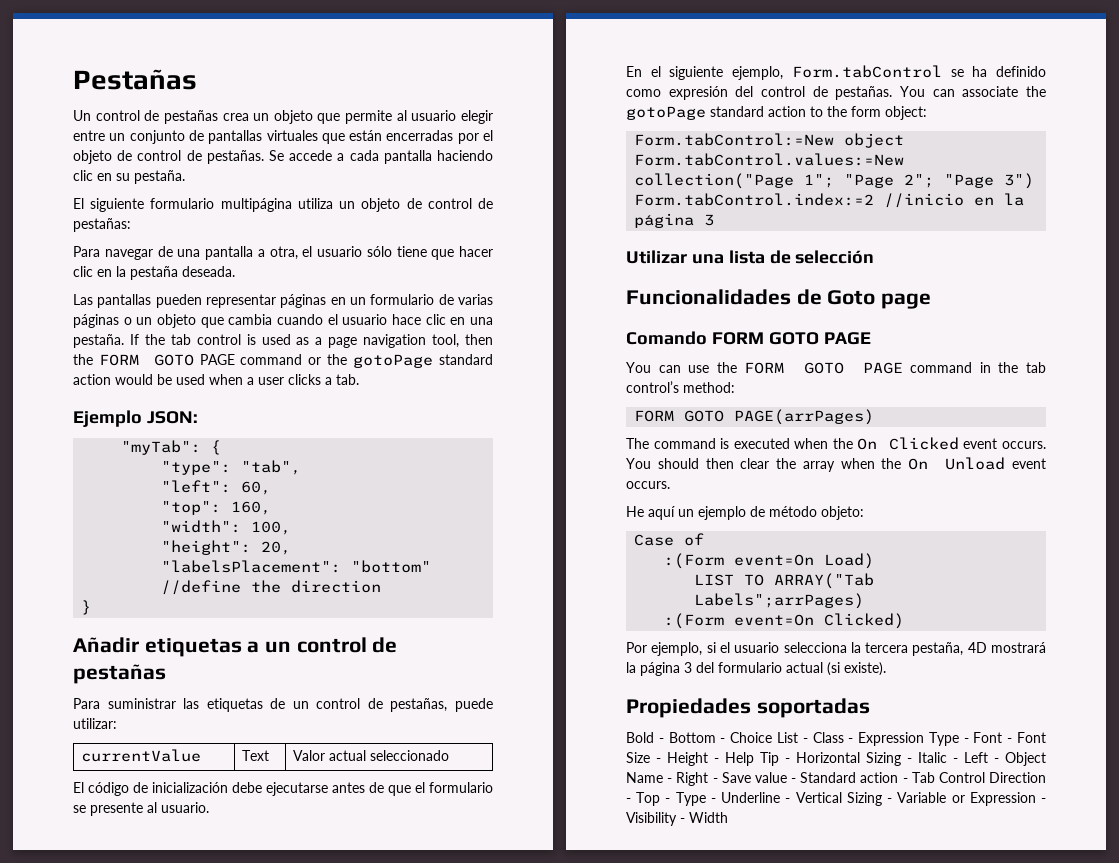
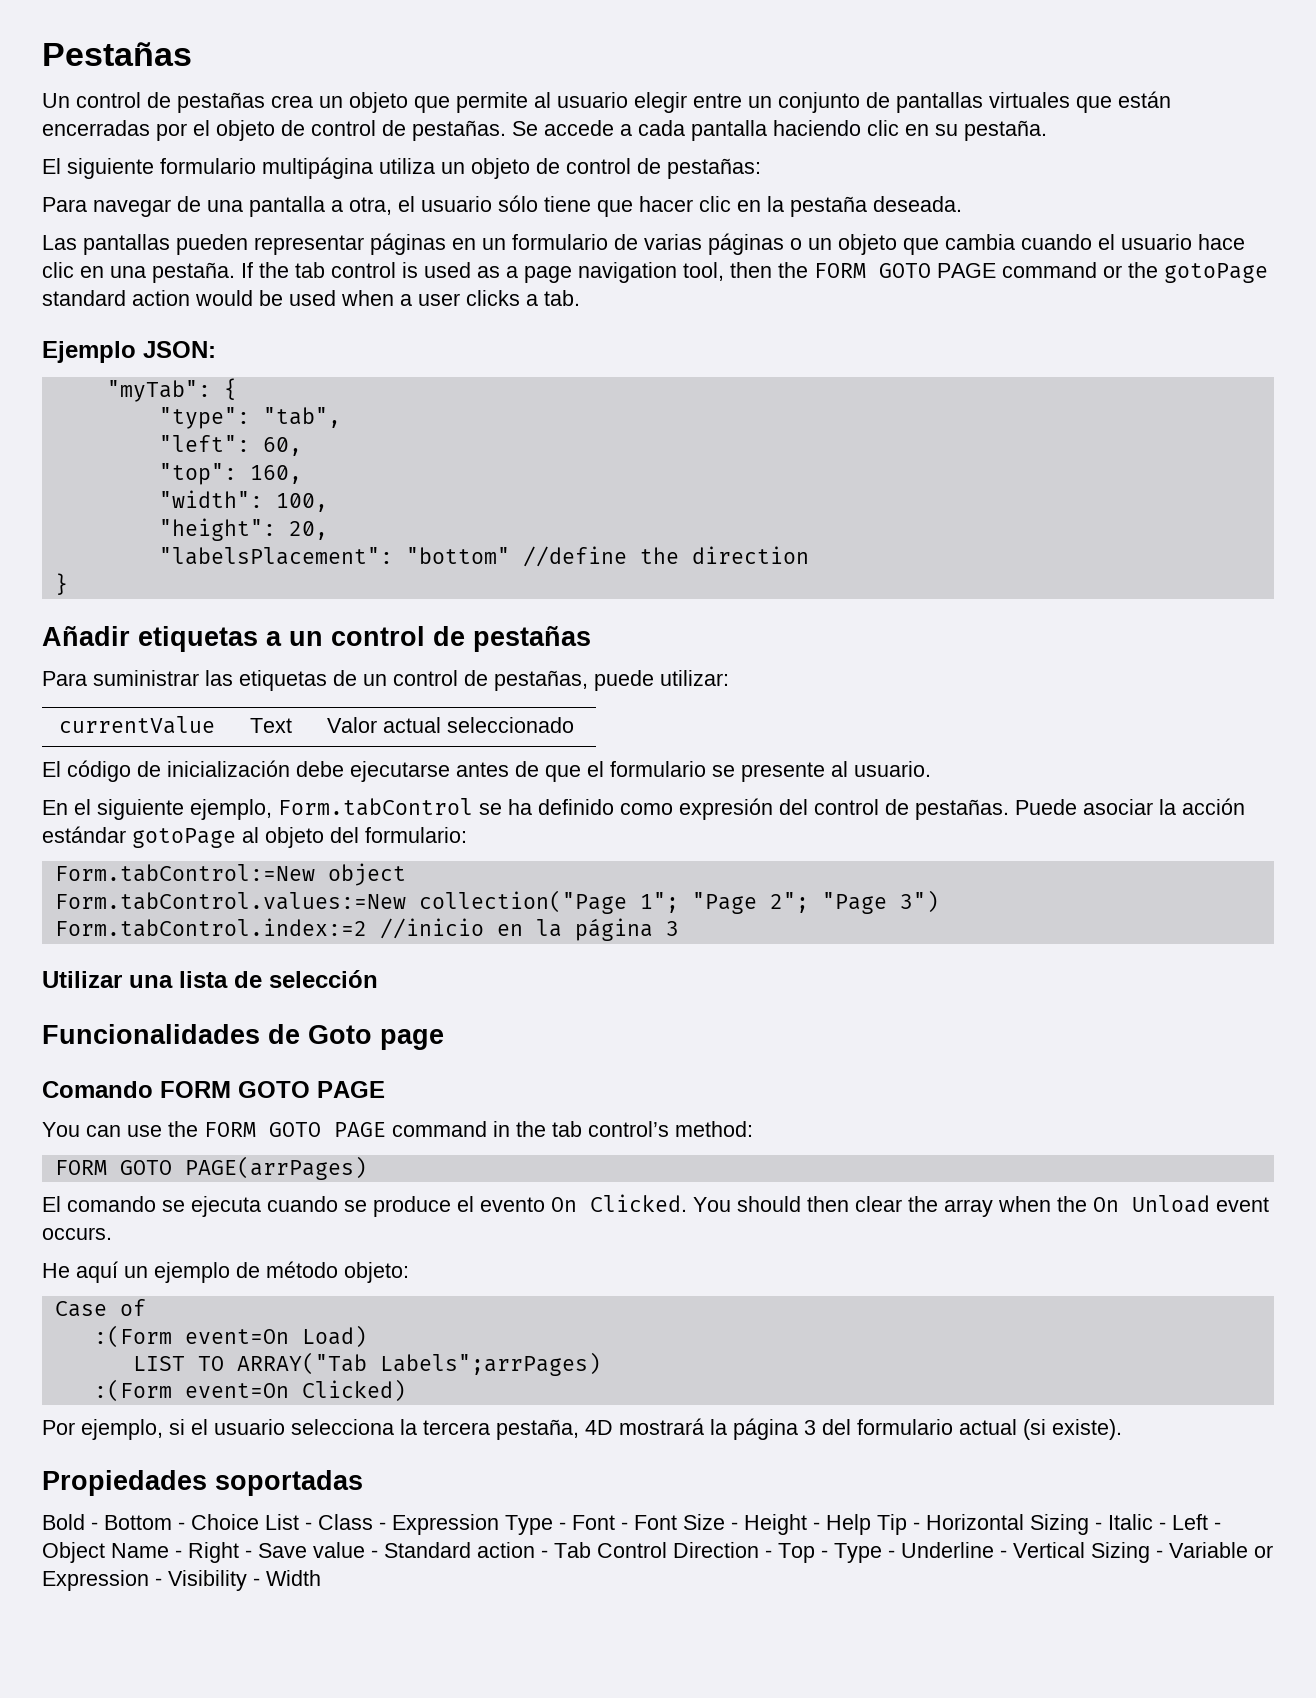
- You can associate the gotoPage standard action to the form object:
+ Puede asociar la acción estándar gotoPage al objeto del formulario:
- The command is executed when the On Clicked event occurs.
+ El comando se ejecuta cuando se produce el evento On Clicked.

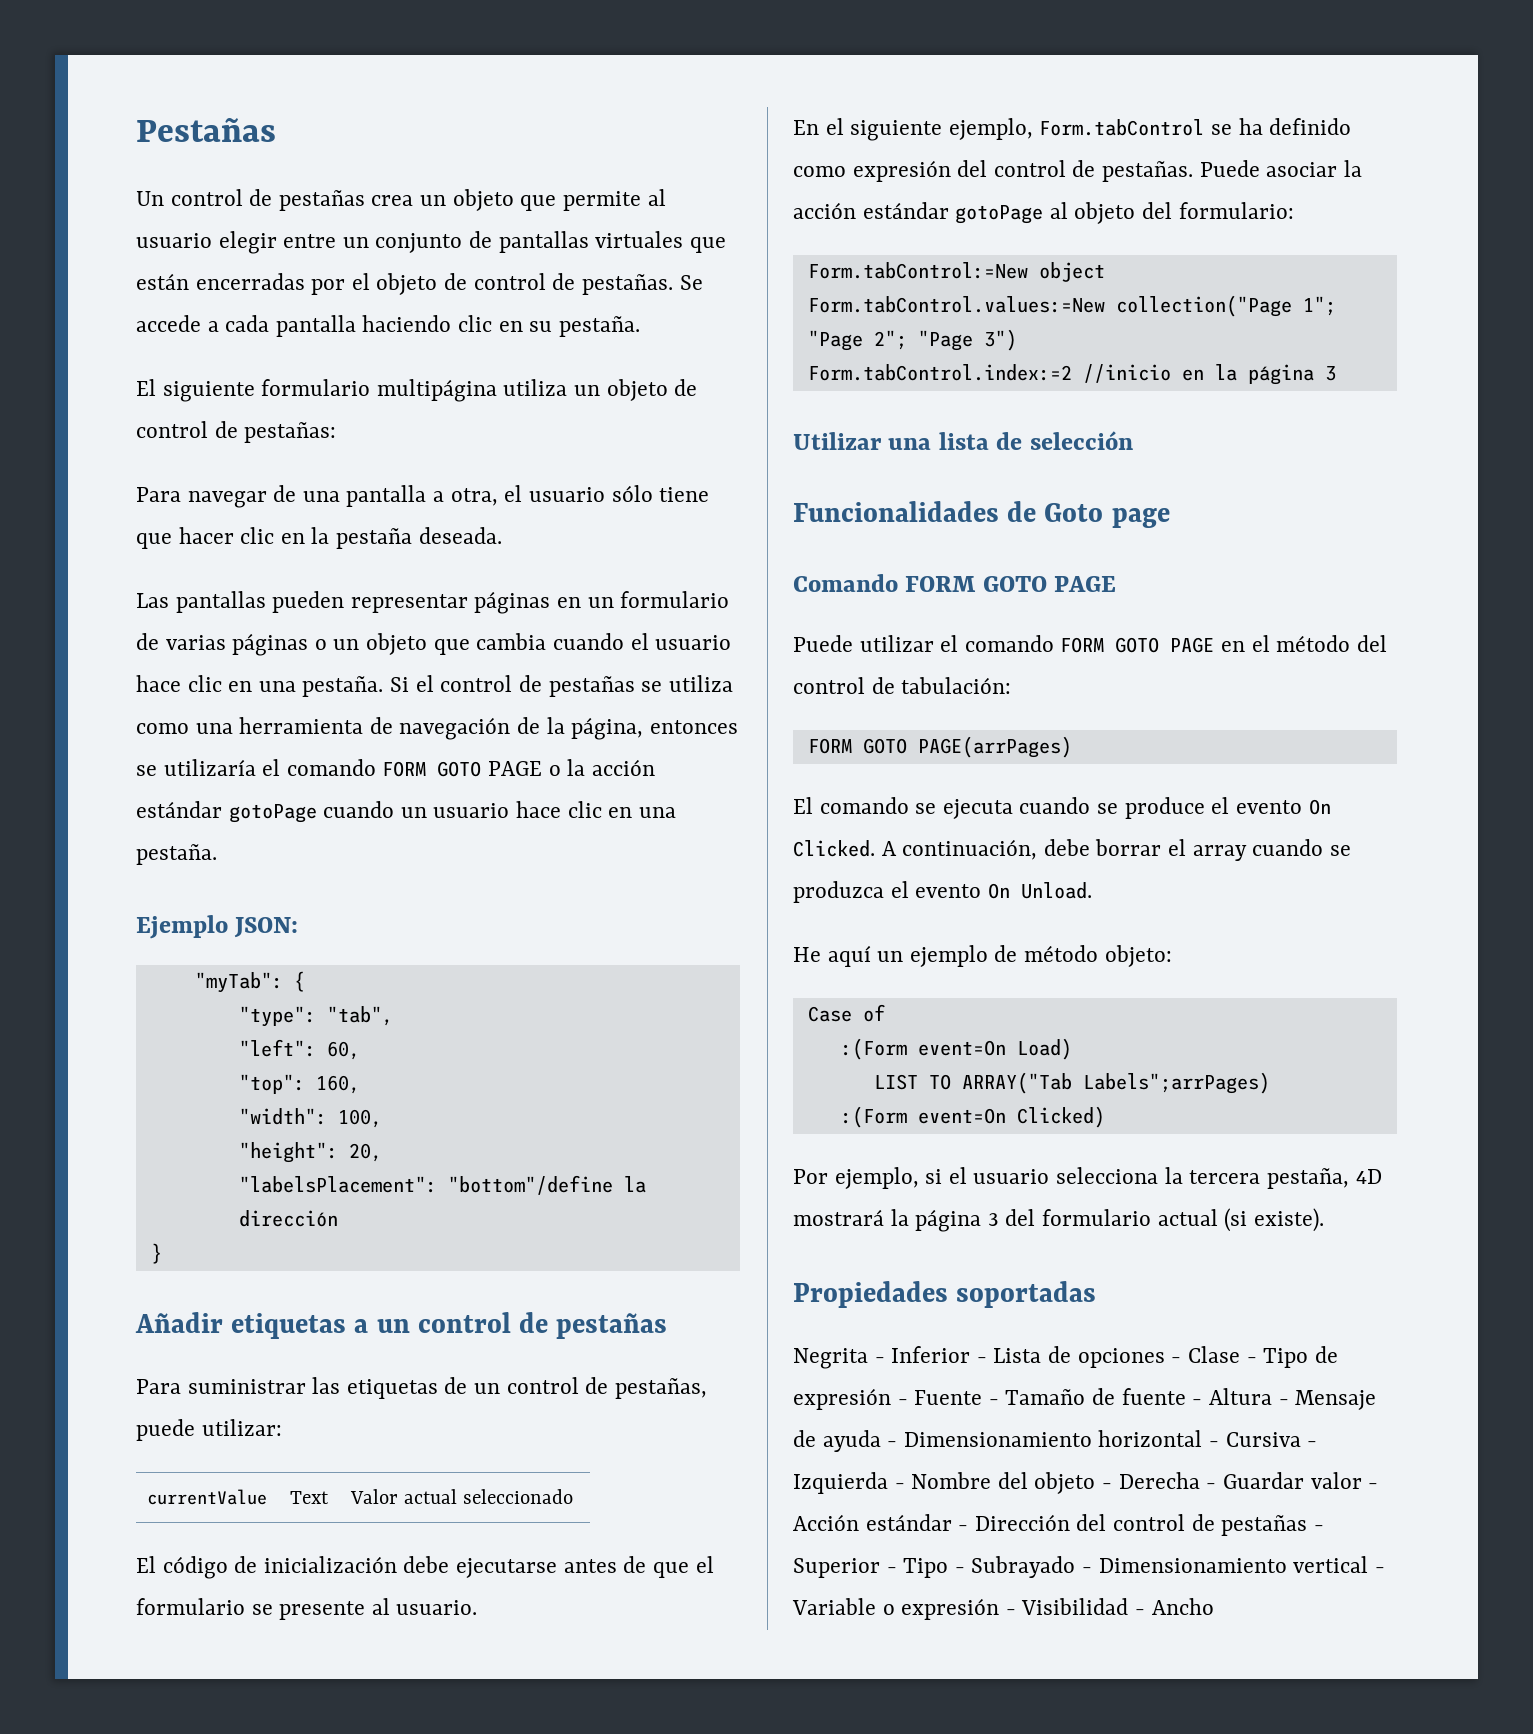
- If the tab control is used as a page navigation tool, then the FORM GOTO PAGE command or the gotoPage standard action would be used when a user clicks a tab.
+ Si el control de pestañas se utiliza como una herramienta de navegación de la página, entonces se utilizaría el comando FORM GOTO PAGE o la acción estándar gotoPage cuando un usuario hace clic en una pestaña.
- "labelsPlacement": "bottom" //define the direction
+ "labelsPlacement": "bottom"/define la dirección
- You can use the FORM GOTO PAGE command in the tab control’s method:
+ Puede utilizar el comando FORM GOTO PAGE en el método del control de tabulación:
- You should then clear the array when the On Unload event occurs.
+ A continuación, debe borrar el array cuando se produzca el evento On Unload.
- Bold - Bottom - Choice List - Class - Expression Type - Font - Font Size - Height - Help Tip - Horizontal Sizing - Italic - Left - Object Name - Right - Save value - Standard action - Tab Control Direction - Top - Type - Underline - Vertical Sizing - Variable or Expression - Visibility - Width
+ Negrita - Inferior - Lista de opciones - Clase - Tipo de expresión - Fuente - Tamaño de fuente - Altura - Mensaje de ayuda - Dimensionamiento horizontal - Cursiva - Izquierda - Nombre del objeto - Derecha - Guardar valor - Acción estándar - Dirección del control de pestañas - Superior - Tipo - Subrayado - Dimensionamiento vertical - Variable o expresión - Visibilidad - Ancho

